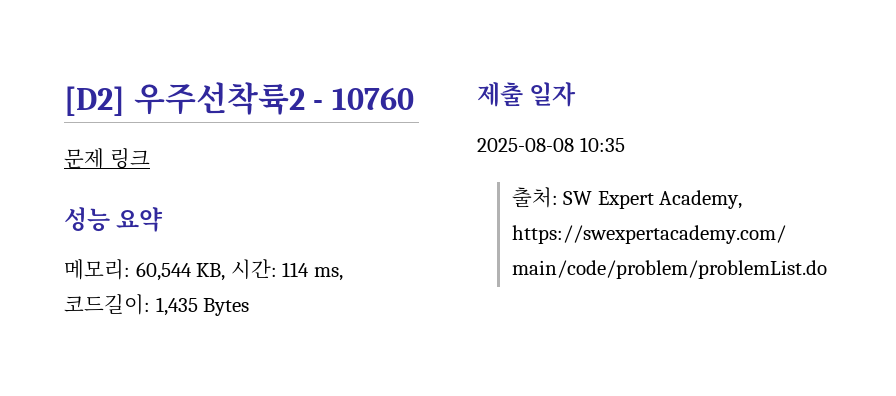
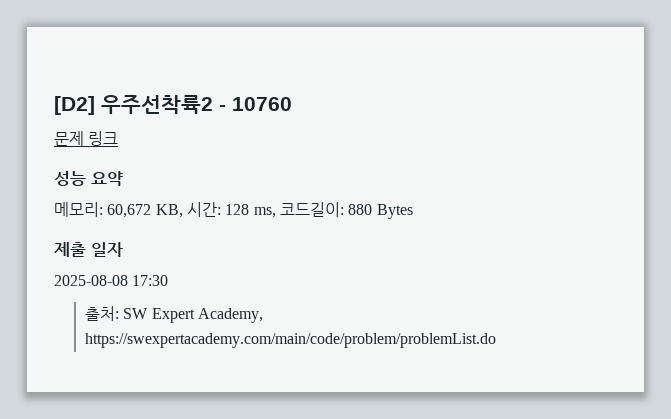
- 메모리: 60,544 KB, 시간: 114 ms, 코드길이: 1,435 Bytes
+ 메모리: 60,672 KB, 시간: 128 ms, 코드길이: 880 Bytes
- 2025-08-08 10:35
+ 2025-08-08 17:30

